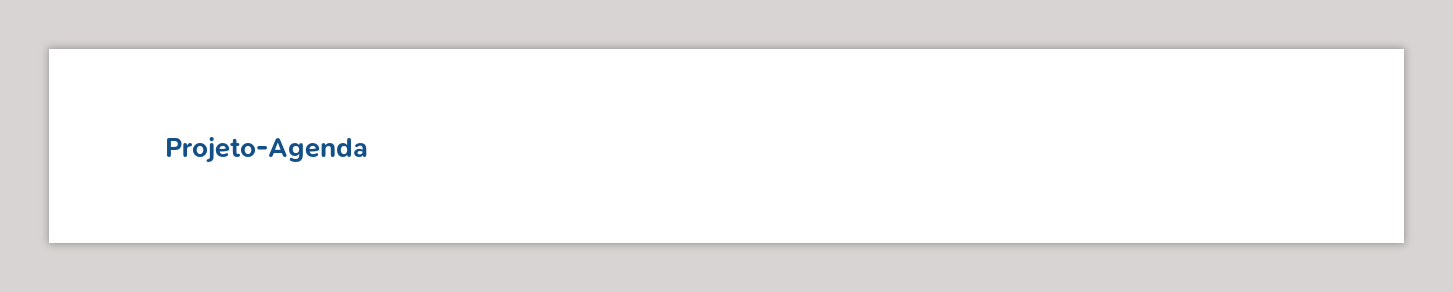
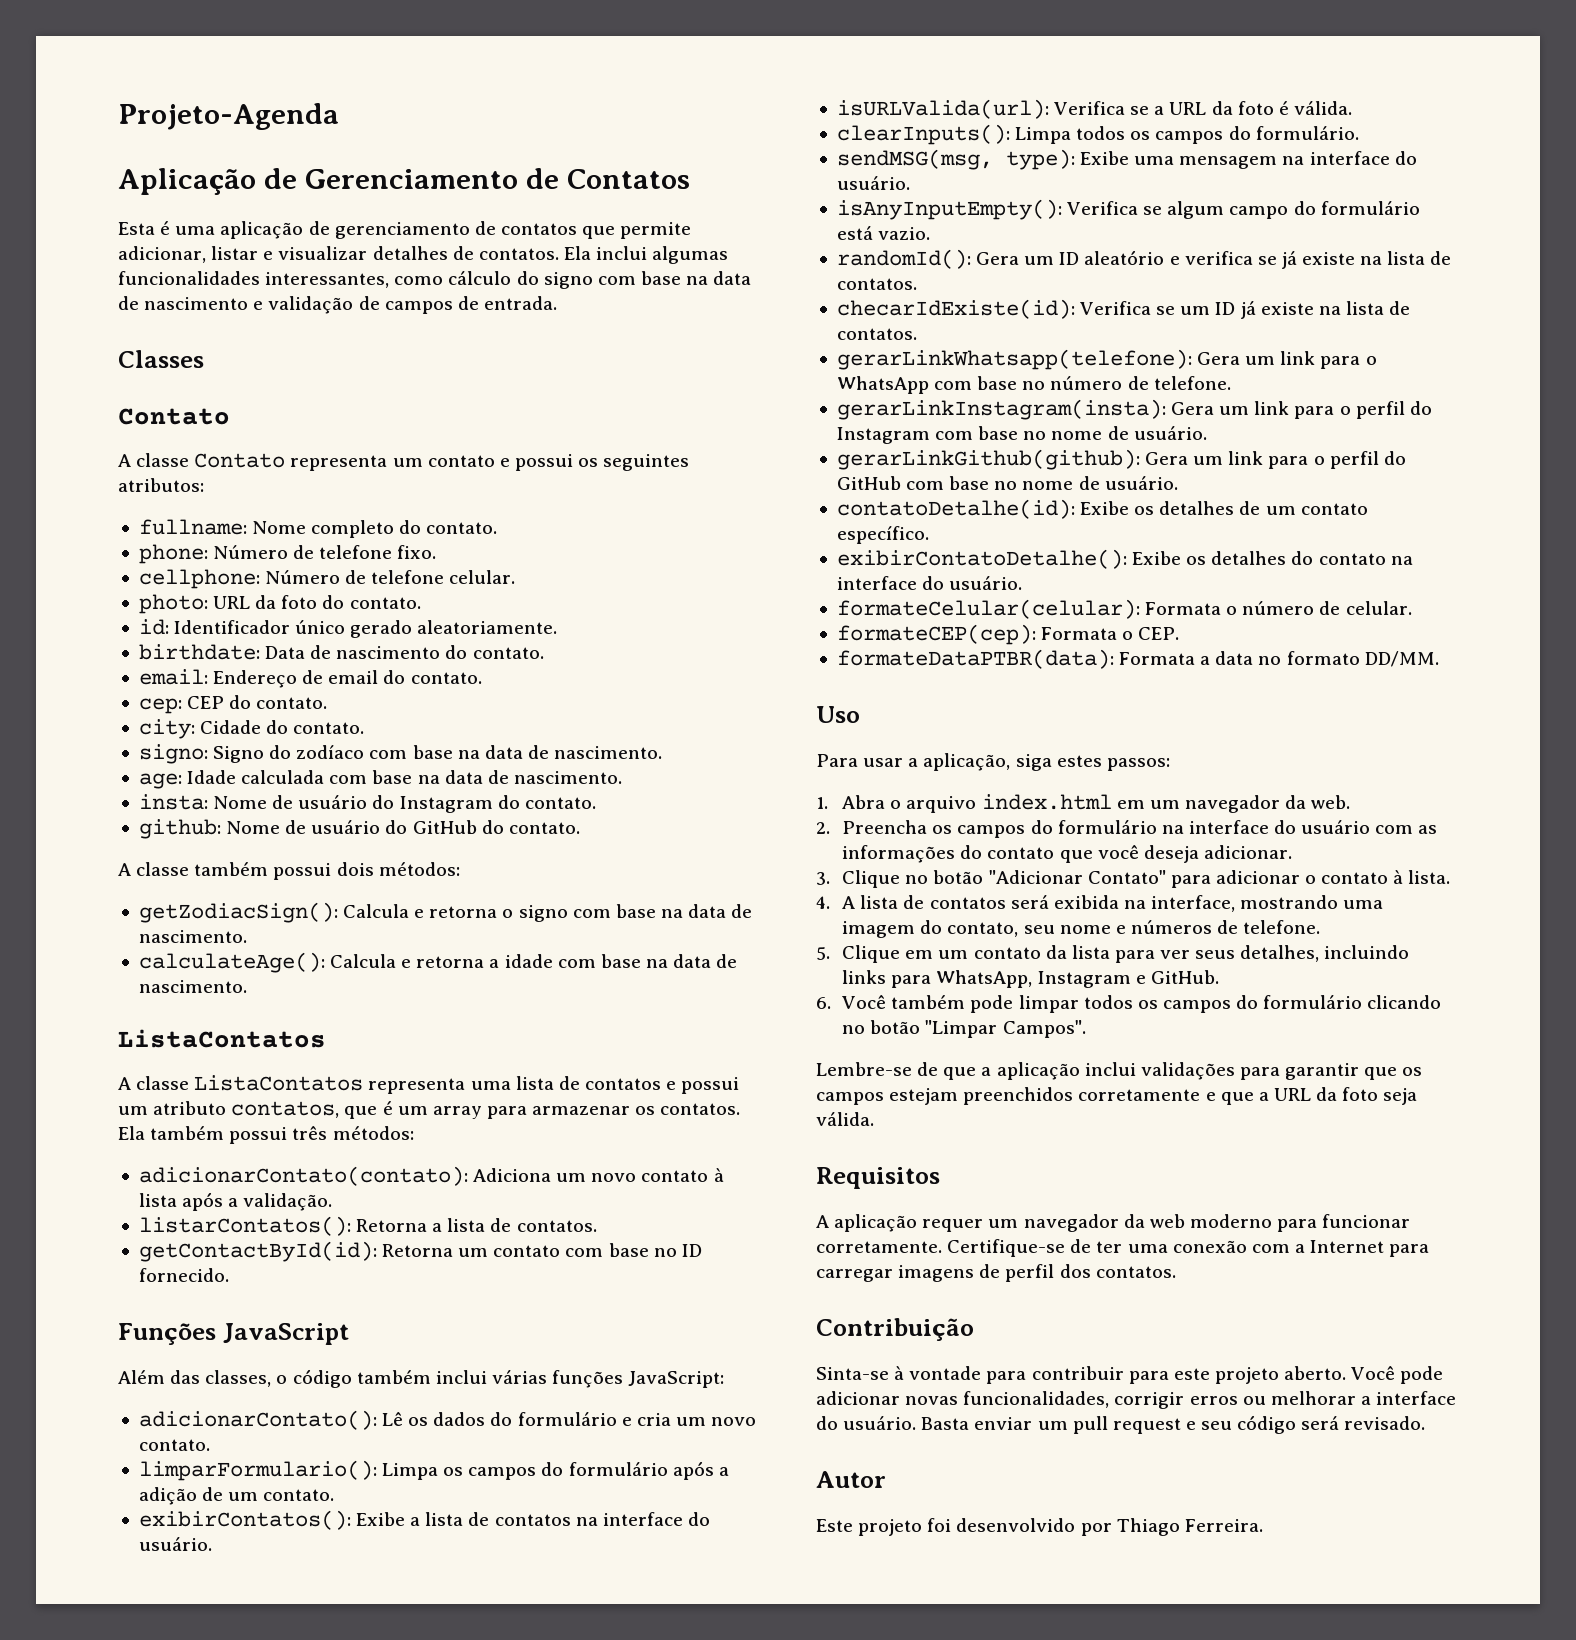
+ Aplicação de Gerenciamento de Contatos
+ Esta é uma aplicação de gerenciamento de contatos que permite adicionar, listar e visualizar detalhes de contatos. Ela inclui algumas funcionalidades interessantes, como cálculo do signo com base na data de nascimento e validação de campos de entrada.
+ Classes
+ Contato
+ A classe Contato representa um contato e possui os seguintes atributos:
+ fullname: Nome completo do contato.
+ phone: Número de telefone fixo.
+ cellphone: Número de telefone celular.
+ photo: URL da foto do contato.
+ id: Identificador único gerado aleatoriamente.
+ birthdate: Data de nascimento do contato.
+ email: Endereço de email do contato.
+ cep: CEP do contato.
+ city: Cidade do contato.
+ signo: Signo do zodíaco com base na data de nascimento.
+ age: Idade calculada com base na data de nascimento.
+ insta: Nome de usuário do Instagram do contato.
+ github: Nome de usuário do GitHub do contato.
+ A classe também possui dois métodos:
+ getZodiacSign(): Calcula e retorna o signo com base na data de nascimento.
+ calculateAge(): Calcula e retorna a idade com base na data de nascimento.
+ ListaContatos
+ A classe ListaContatos representa uma lista de contatos e possui um atributo contatos, que é um array para armazenar os contatos. Ela também possui três métodos:
+ adicionarContato(contato): Adiciona um novo contato à lista após a validação.
+ listarContatos(): Retorna a lista de contatos.
+ getContactById(id): Retorna um contato com base no ID fornecido.
+ Funções JavaScript
+ Além das classes, o código também inclui várias funções JavaScript:
+ adicionarContato(): Lê os dados do formulário e cria um novo contato.
+ limparFormulario(): Limpa os campos do formulário após a adição de um contato.
+ exibirContatos(): Exibe a lista de contatos na interface do usuário.
+ isURLValida(url): Verifica se a URL da foto é válida.
+ clearInputs(): Limpa todos os campos do formulário.
+ sendMSG(msg, type): Exibe uma mensagem na interface do usuário.
+ isAnyInputEmpty(): Verifica se algum campo do formulário está vazio.
+ randomId(): Gera um ID aleatório e verifica se já existe na lista de contatos.
+ checarIdExiste(id): Verifica se um ID já existe na lista de contatos.
+ gerarLinkWhatsapp(telefone): Gera um link para o WhatsApp com base no número de telefone.
+ gerarLinkInstagram(insta): Gera um link para o perfil do Instagram com base no nome de usuário.
+ gerarLinkGithub(github): Gera um link para o perfil do GitHub com base no nome de usuário.
+ contatoDetalhe(id): Exibe os detalhes de um contato específico.
+ exibirContatoDetalhe(): Exibe os detalhes do contato na interface do usuário.
+ formateCelular(celular): Formata o número de celular.
+ formateCEP(cep): Formata o CEP.
+ formateDataPTBR(data): Formata a data no formato DD/MM.
+ Uso
+ Para usar a aplicação, siga estes passos:
+ 1. Abra o arquivo index.html em um navegador da web.
+ 2. Preencha os campos do formulário na interface do usuário com as informações do contato que você deseja adicionar.
+ 3. Clique no botão "Adicionar Contato" para adicionar o contato à lista.
+ 4. A lista de contatos será exibida na interface, mostrando uma imagem do contato, seu nome e números de telefone.
+ 5. Clique em um contato da lista para ver seus detalhes, incluindo links para WhatsApp, Instagram e GitHub.
+ 6. Você também pode limpar todos os campos do formulário clicando no botão "Limpar Campos".
+ Lembre-se de que a aplicação inclui validações para garantir que os campos estejam preenchidos corretamente e que a URL da foto seja válida.
+ Requisitos
+ A aplicação requer um navegador da web moderno para funcionar corretamente. Certifique-se de ter uma conexão com a Internet para carregar imagens de perfil dos contatos.
+ Contribuição
+ Sinta-se à vontade para contribuir para este projeto aberto. Você pode adicionar novas funcionalidades, corrigir erros ou melhorar a interface do usuário. Basta enviar um pull request e seu código será revisado.
+ Autor
+ Este projeto foi desenvolvido por Thiago Ferreira.

